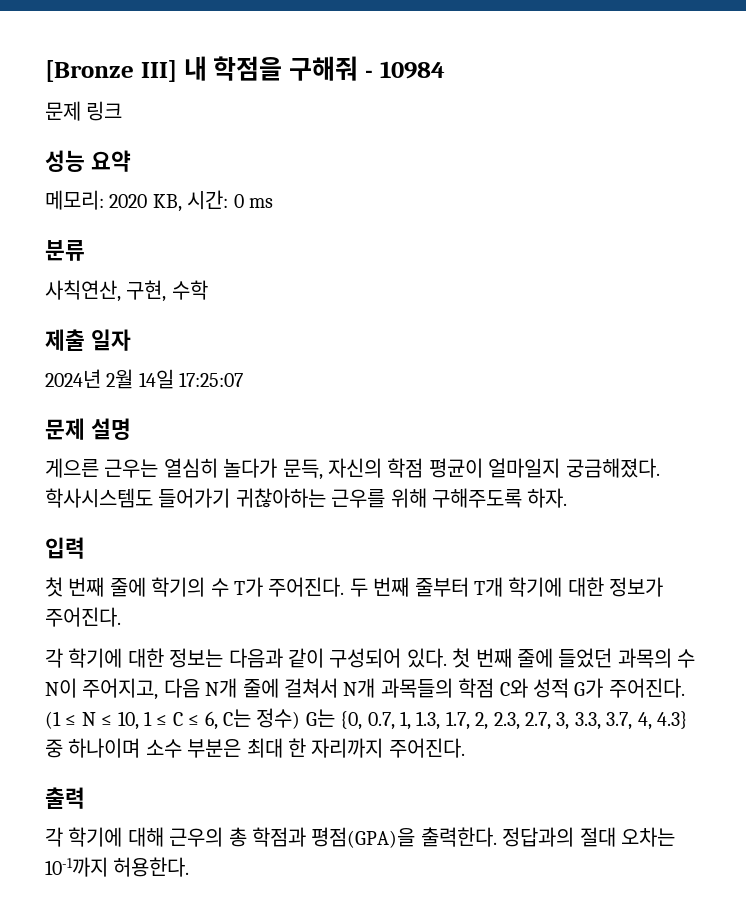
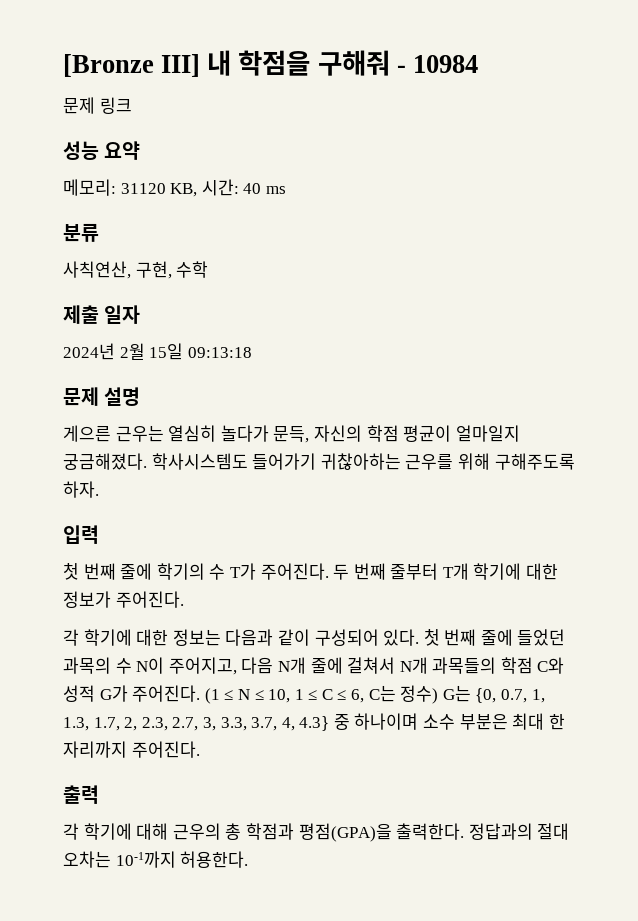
- 메모리: 2020 KB, 시간: 0 ms
+ 메모리: 31120 KB, 시간: 40 ms
- 2024년 2월 14일 17:25:07
+ 2024년 2월 15일 09:13:18

